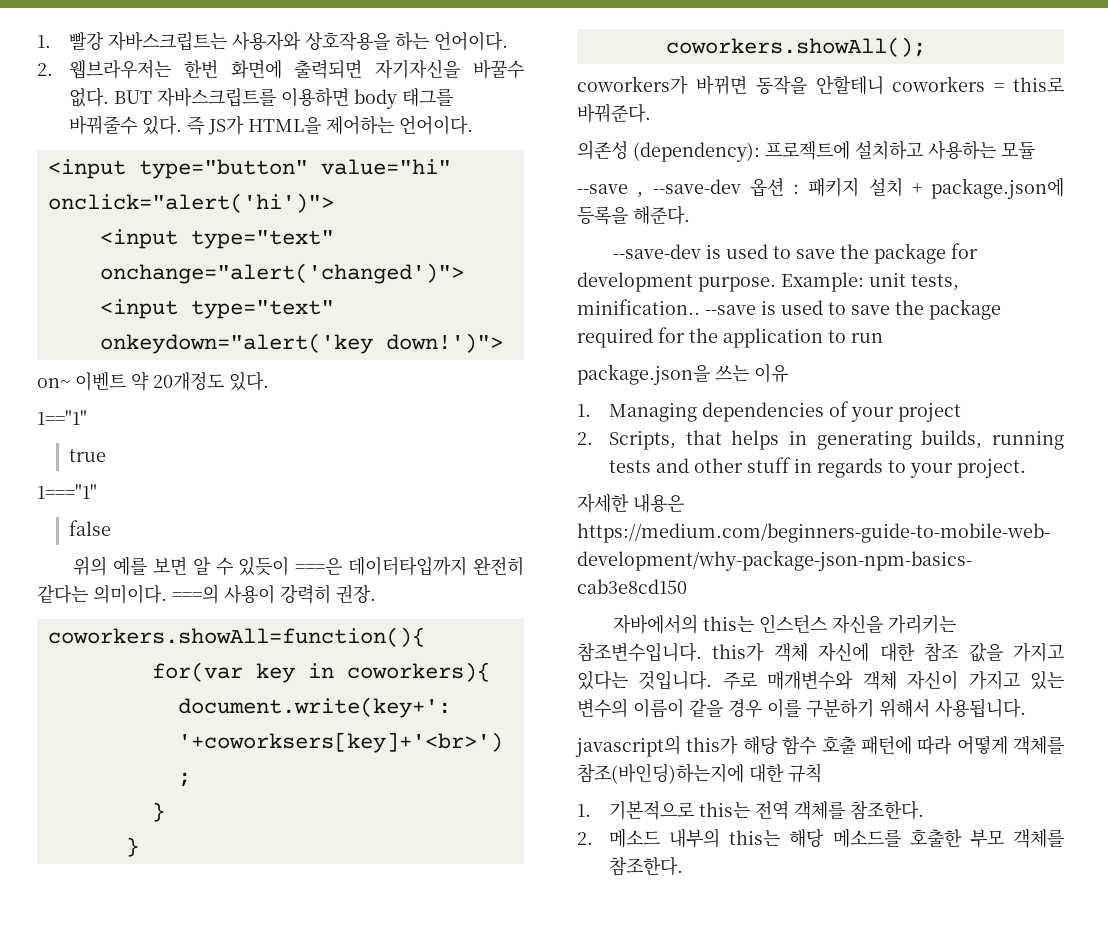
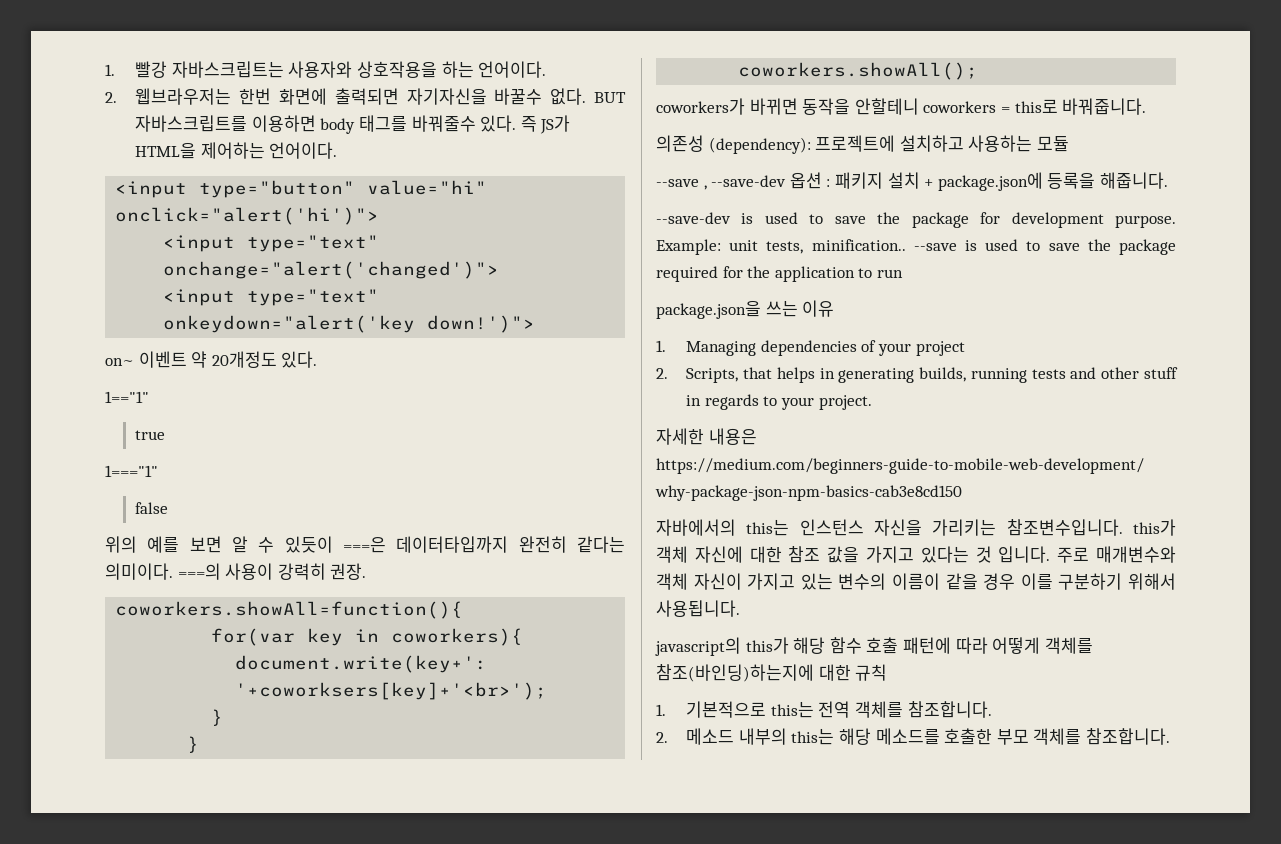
- coworkers가 바뀌면 동작을 안할테니 coworkers = this로 바꿔준다.
+ coworkers가 바뀌면 동작을 안할테니 coworkers = this로 바꿔줍니다.
- --save , --save-dev 옵션 : 패키지 설치 + package.json에 등록을 해준다.
+ --save , --save-dev 옵션 : 패키지 설치 + package.json에 등록을 해줍니다.
- 자바에서의 this는 인스턴스 자신을 가리키는 참조변수입니다. this가 객체 자신에 대한 참조 값을 가지고 있다는 것입니다.
+ 자바에서의 this는 인스턴스 자신을 가리키는 참조변수입니다. this가 객체 자신에 대한 참조 값을 가지고 있다는 것 입니다.
- 1. 기본적으로 this는 전역 객체를 참조한다.
+ 1. 기본적으로 this는 전역 객체를 참조합니다.
- 2. 메소드 내부의 this는 해당 메소드를 호출한 부모 객체를 참조한다.
+ 2. 메소드 내부의 this는 해당 메소드를 호출한 부모 객체를 참조합니다.

